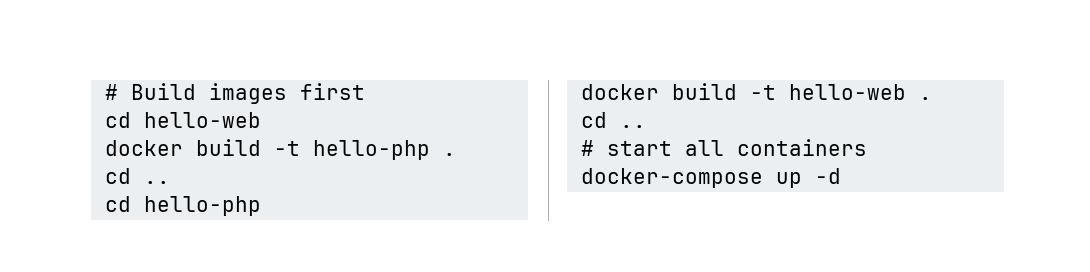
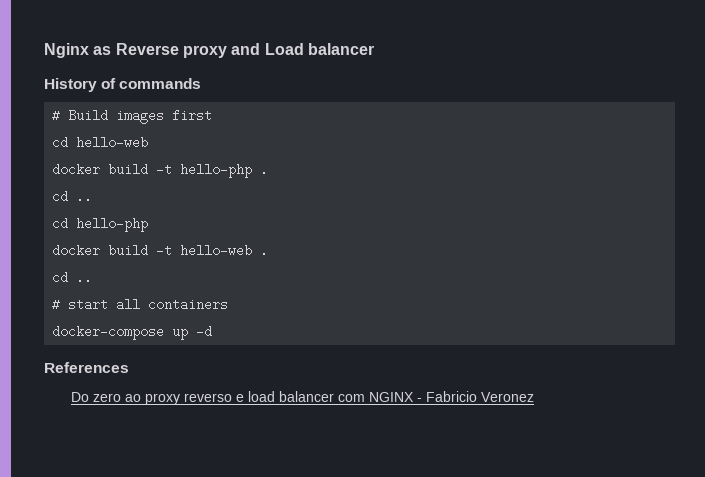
+ Nginx as Reverse proxy and Load balancer
+ History of commands
+ References
+ Do zero ao proxy reverso e load balancer com NGINX - Fabricio Veronez

